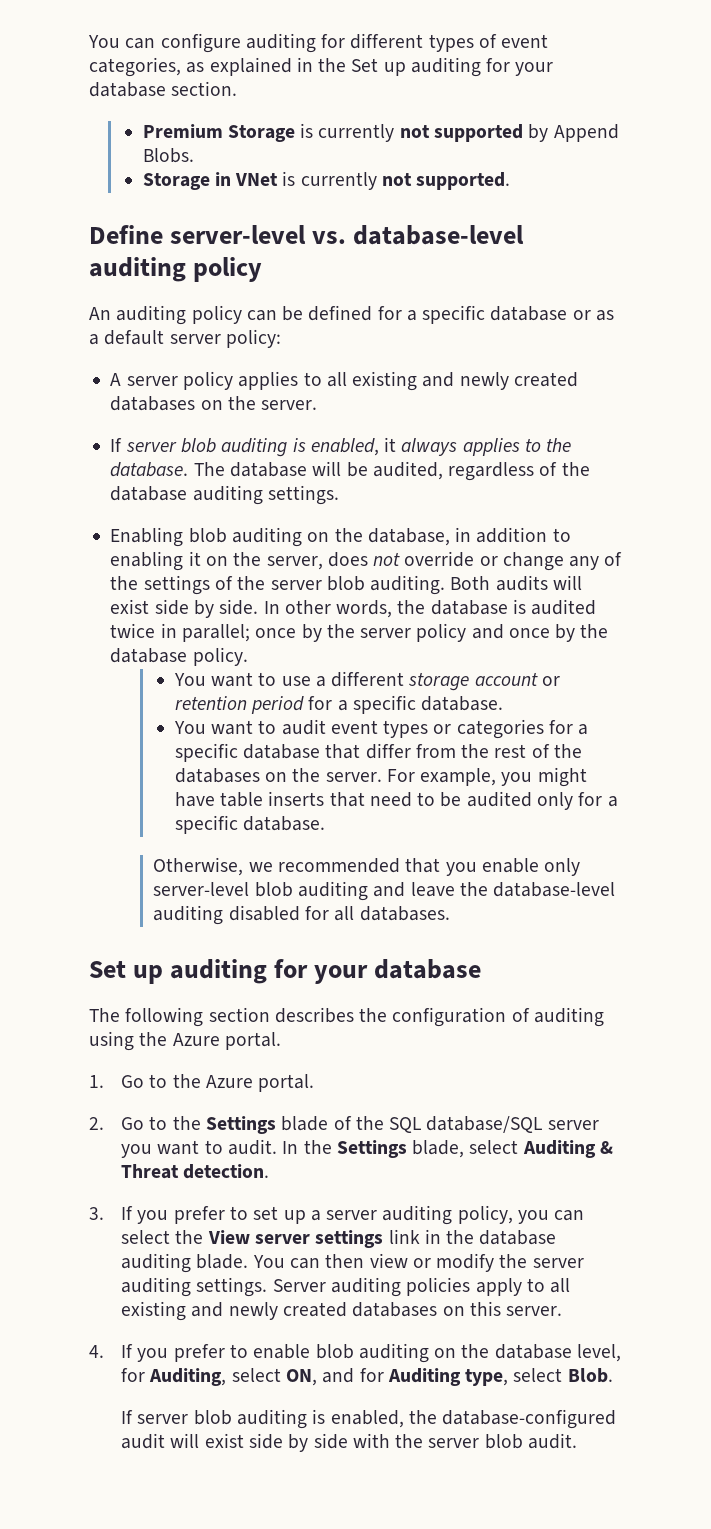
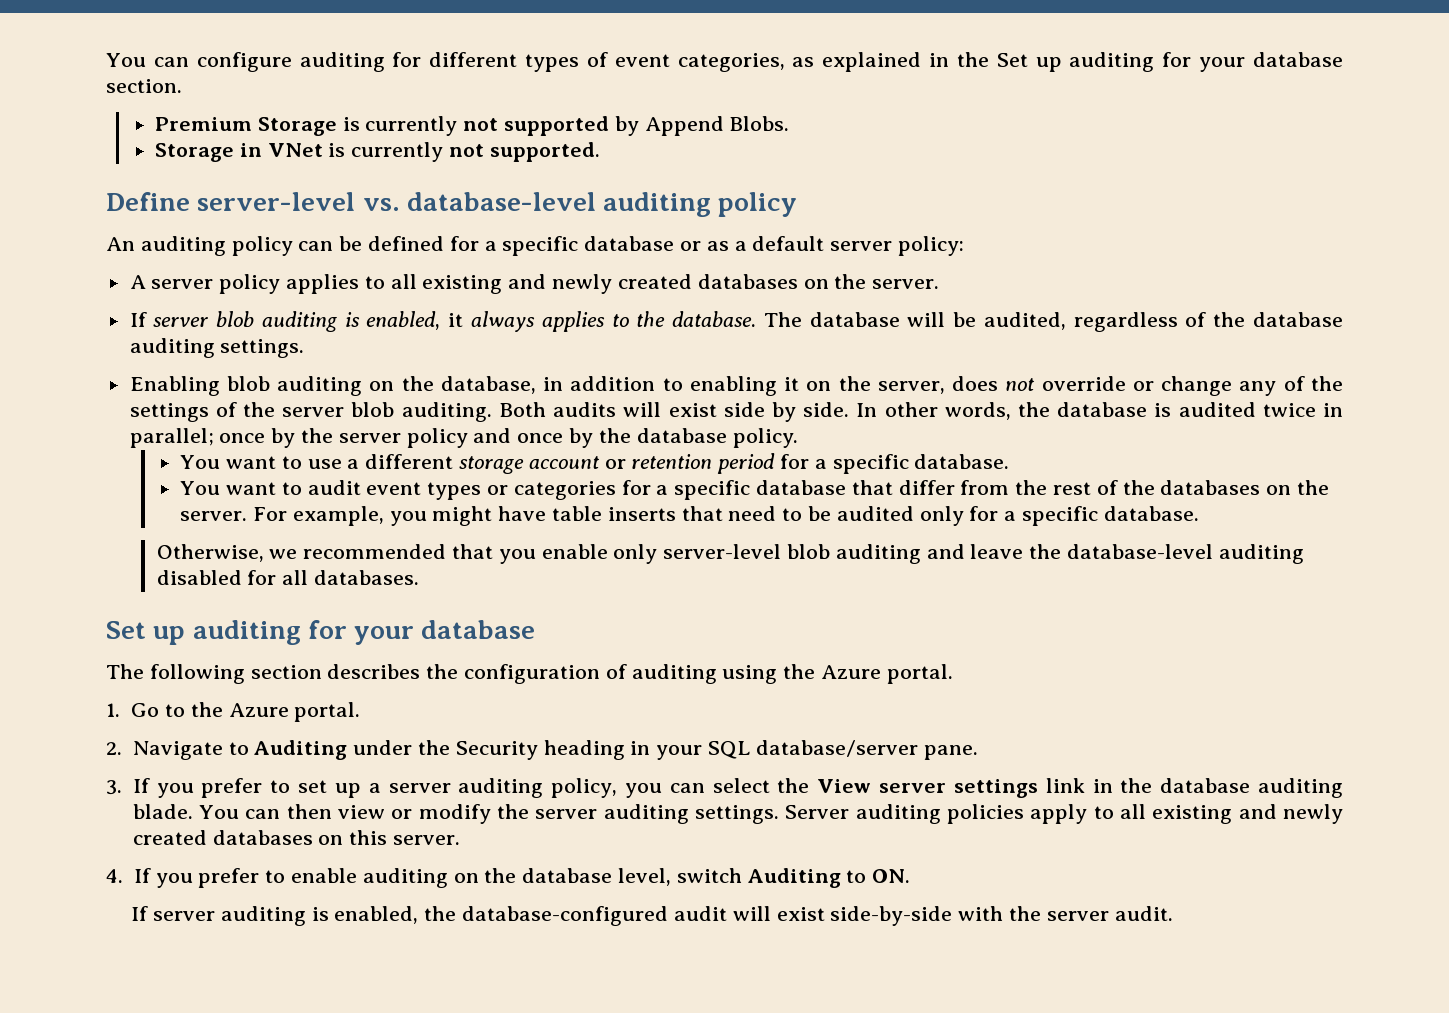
- 2. Go to the Settings blade of the SQL database/SQL server you want to audit. In the Settings blade, select Auditing & Threat detection.
+ 2. Navigate to Auditing under the Security heading in your SQL database/server pane.
- 4. If you prefer to enable blob auditing on the database level, for Auditing, select ON, and for Auditing type, select Blob.
- If server blob auditing is enabled, the database-configured audit will exist side by side with the server blob audit.
+ 4. If you prefer to enable auditing on the database level, switch Auditing to ON.
+ If server auditing is enabled, the database-configured audit will exist side-by-side with the server audit.

